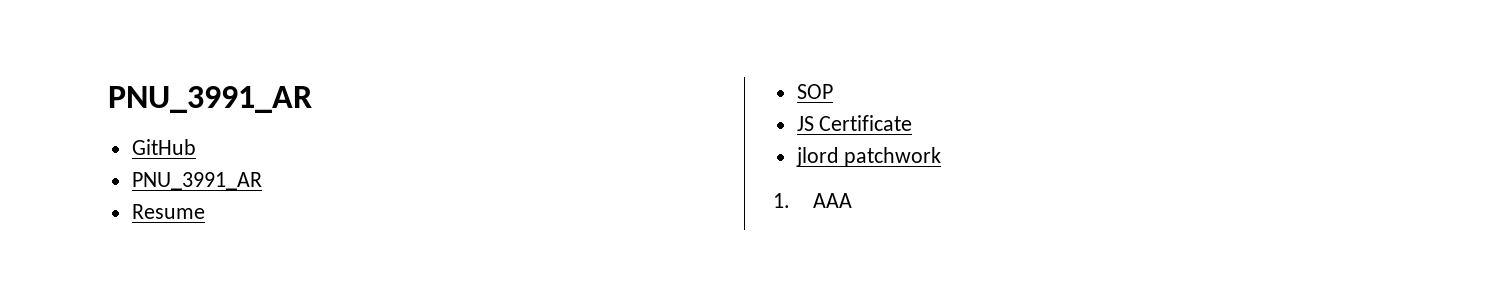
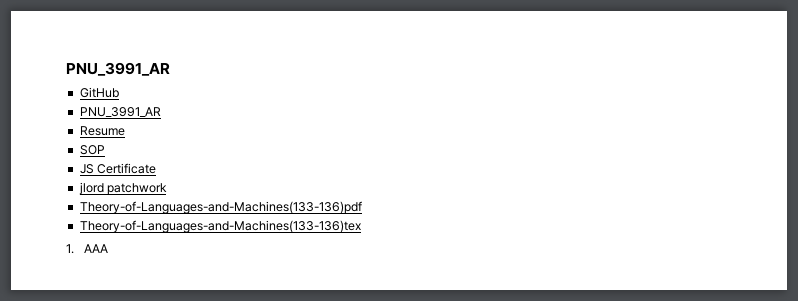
+ Theory-of-Languages-and-Machines(133-136)pdf
+ Theory-of-Languages-and-Machines(133-136)tex

